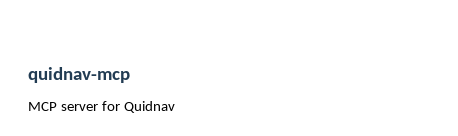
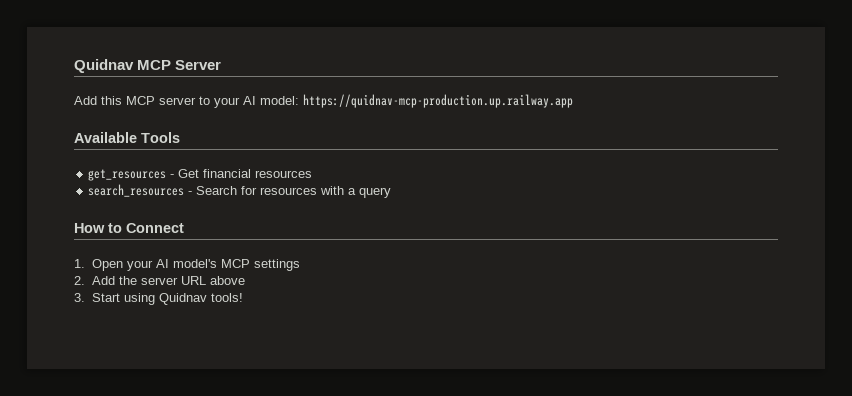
- quidnav-mcp
- MCP server for Quidnav
+ Quidnav MCP Server
+ Add this MCP server to your AI model: https://quidnav-mcp-production.up.railway.app
+ Available Tools
+ get_resources - Get financial resources
+ search_resources - Search for resources with a query
+ How to Connect
+ 1. Open your AI model's MCP settings
+ 2. Add the server URL above
+ 3. Start using Quidnav tools!

